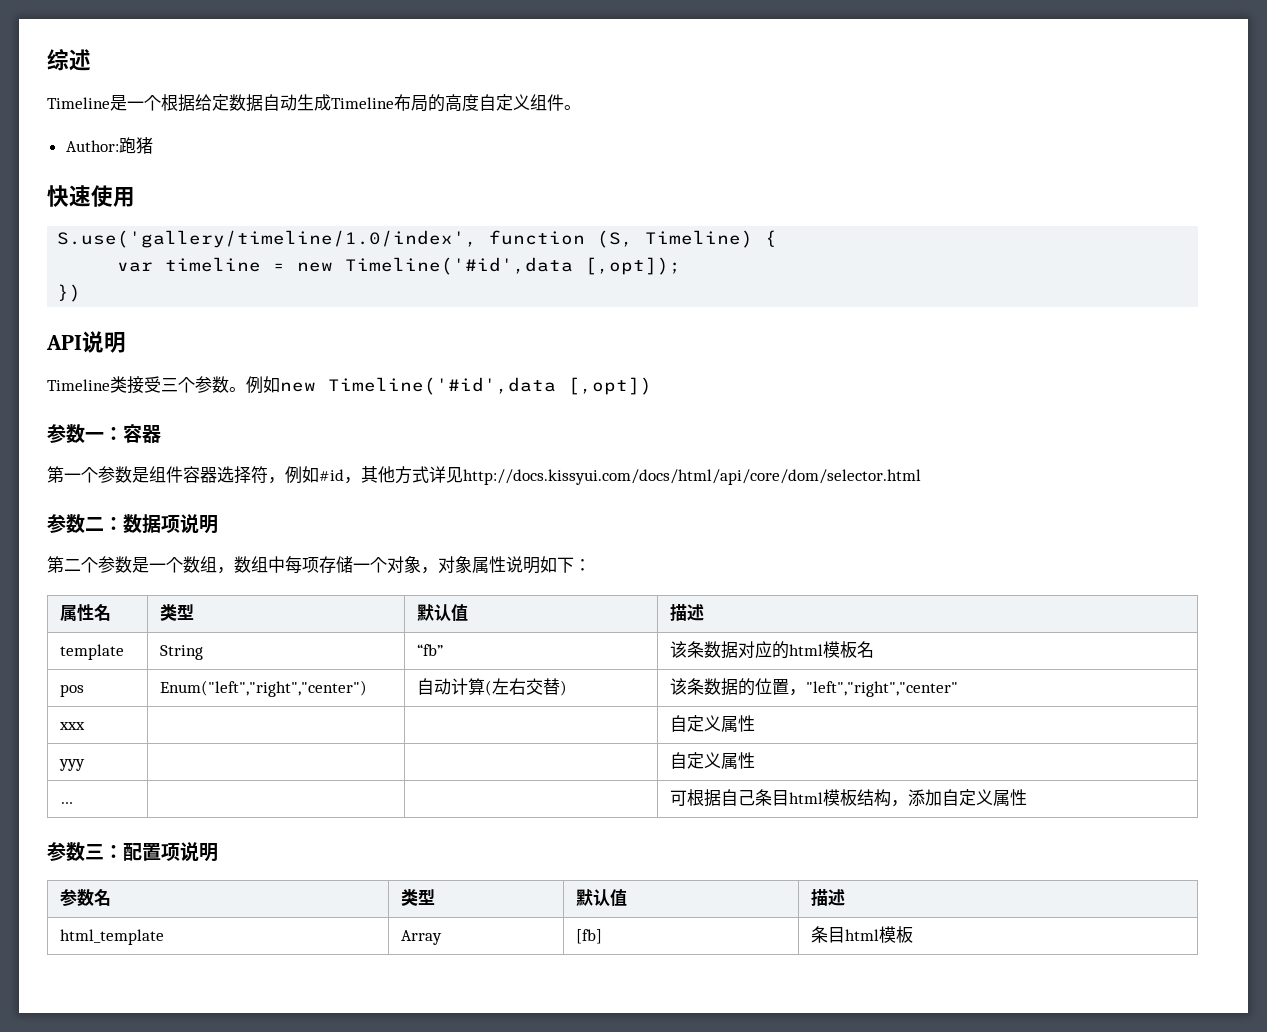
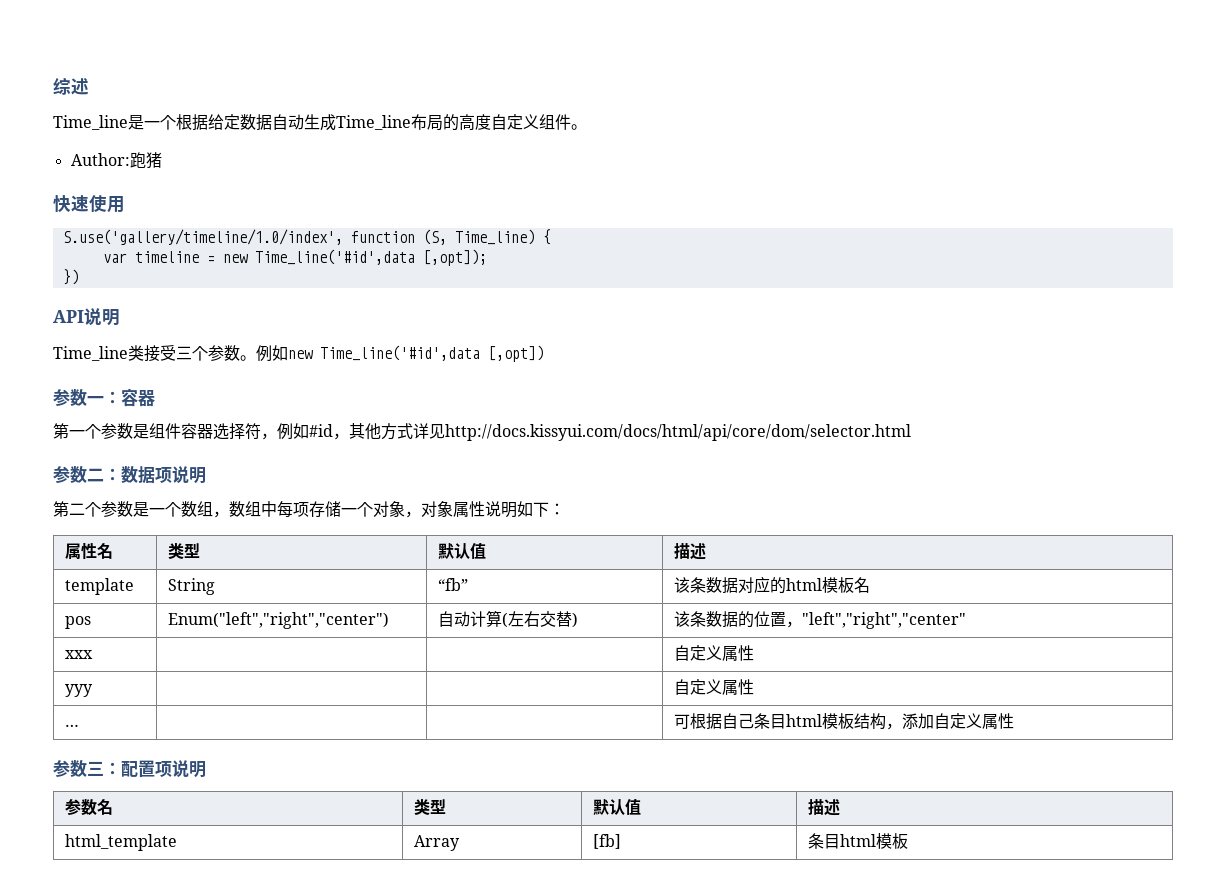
- Timeline是一个根据给定数据自动生成Timeline布局的高度自定义组件。
+ Time_line是一个根据给定数据自动生成Time_line布局的高度自定义组件。
- S.use('gallery/timeline/1.0/index', function (S, Timeline) {
+ S.use('gallery/timeline/1.0/index', function (S, Time_line) {
- var timeline = new Timeline('#id',data [,opt]);
+ var timeline = new Time_line('#id',data [,opt]);
- Timeline类接受三个参数。
+ Time_line类接受三个参数。
- 例如new Timeline('#id',data [,opt])
+ 例如new Time_line('#id',data [,opt])

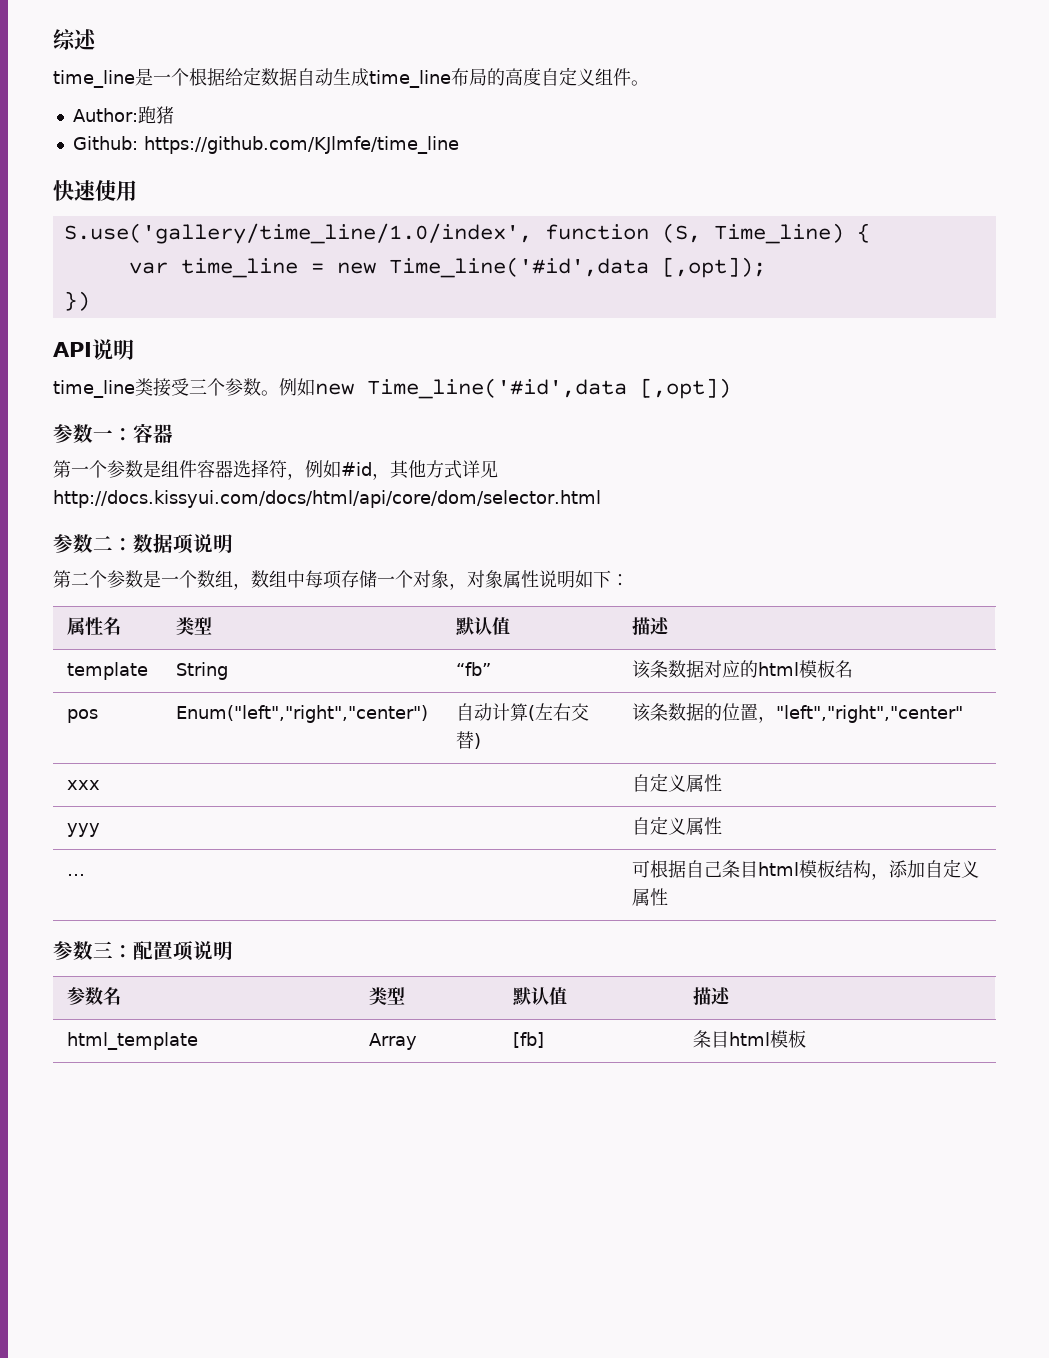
- Time_line是一个根据给定数据自动生成Time_line布局的高度自定义组件。
+ time_line是一个根据给定数据自动生成time_line布局的高度自定义组件。
+ Github: https://github.com/KJlmfe/time_line
- S.use('gallery/timeline/1.0/index', function (S, Time_line) {
+ S.use('gallery/time_line/1.0/index', function (S, Time_line) {
- var timeline = new Time_line('#id',data [,opt]);
+ var time_line = new Time_line('#id',data [,opt]);
- Time_line类接受三个参数。
+ time_line类接受三个参数。

